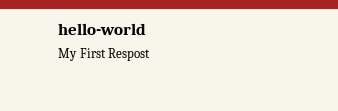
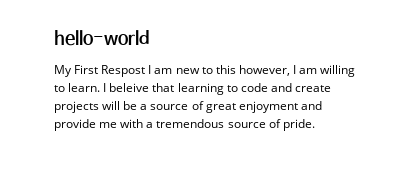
- My First Respost
+ My First Respost I am new to this however, I am willing to learn. I beleive that learning to code and create projects will be a source of great enjoyment and provide me with a tremendous source of pride.

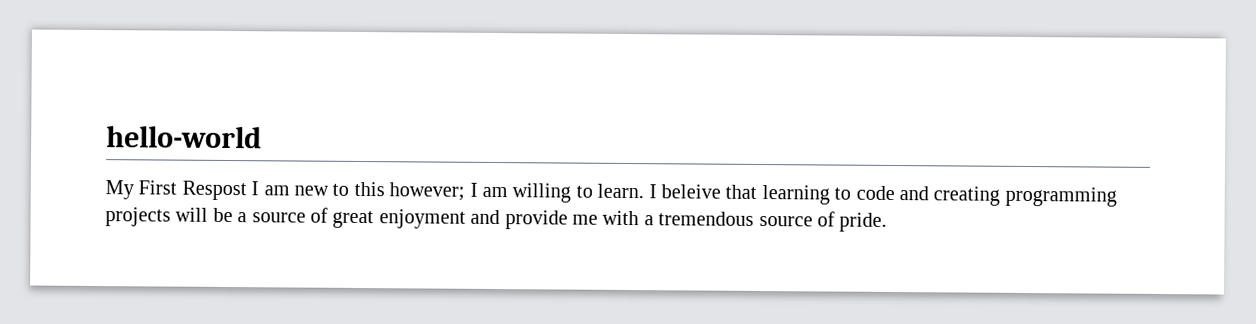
- My First Respost I am new to this however, I am willing to learn.
+ My First Respost I am new to this however; I am willing to learn.
- I beleive that learning to code and create projects will be a source of great enjoyment and provide me with a tremendous source of pride.
+ I beleive that learning to code and creating programming projects will be a source of great enjoyment and provide me with a tremendous source of pride.

